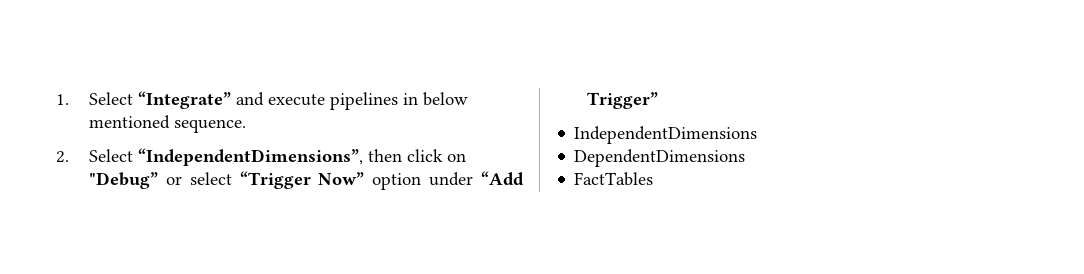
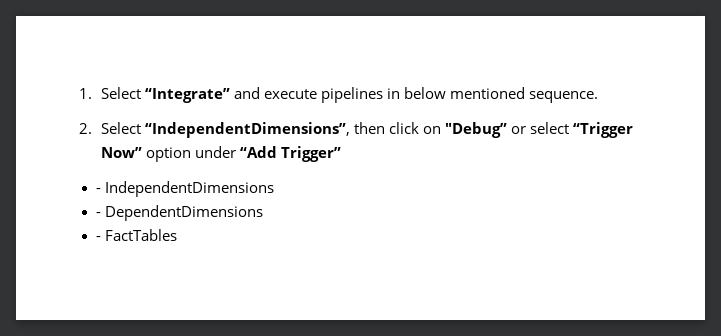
- IndependentDimensions
+ - IndependentDimensions
- DependentDimensions
+ - DependentDimensions
- FactTables
+ - FactTables

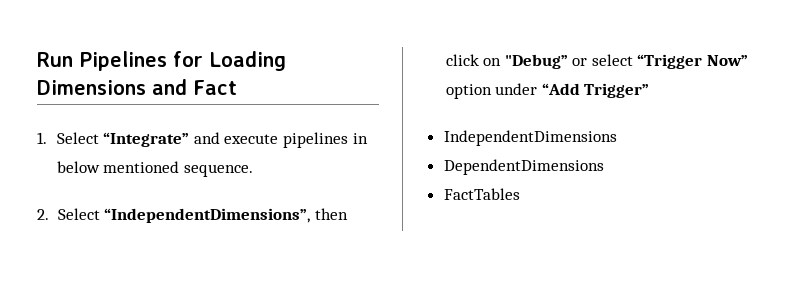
+ Run Pipelines for Loading Dimensions and Fact
- - IndependentDimensions
+ IndependentDimensions
- - DependentDimensions
+ DependentDimensions
- - FactTables
+ FactTables

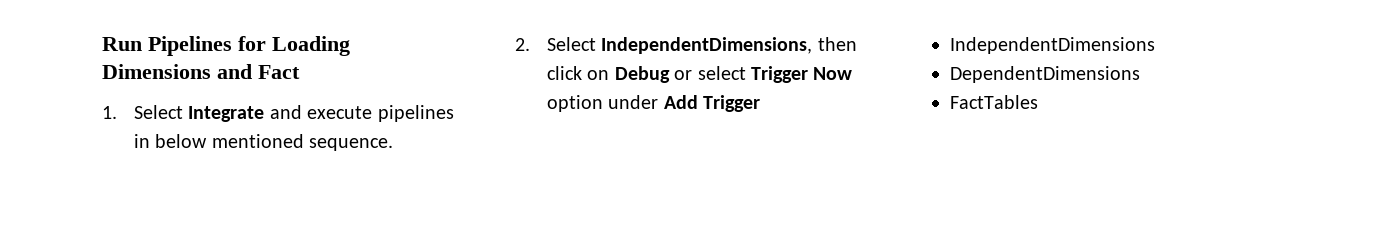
- 1. Select “Integrate” and execute pipelines in below mentioned sequence.
+ 1. Select Integrate and execute pipelines in below mentioned sequence.
- 2. Select “IndependentDimensions”, then click on "Debug” or select “Trigger Now” option under “Add Trigger”
+ 2. Select IndependentDimensions, then click on Debug or select Trigger Now option under Add Trigger

